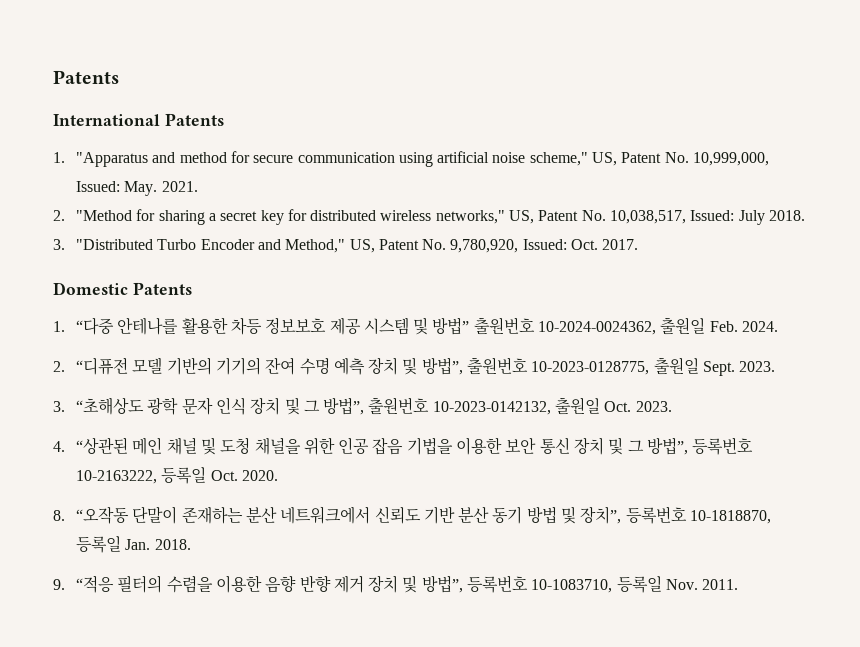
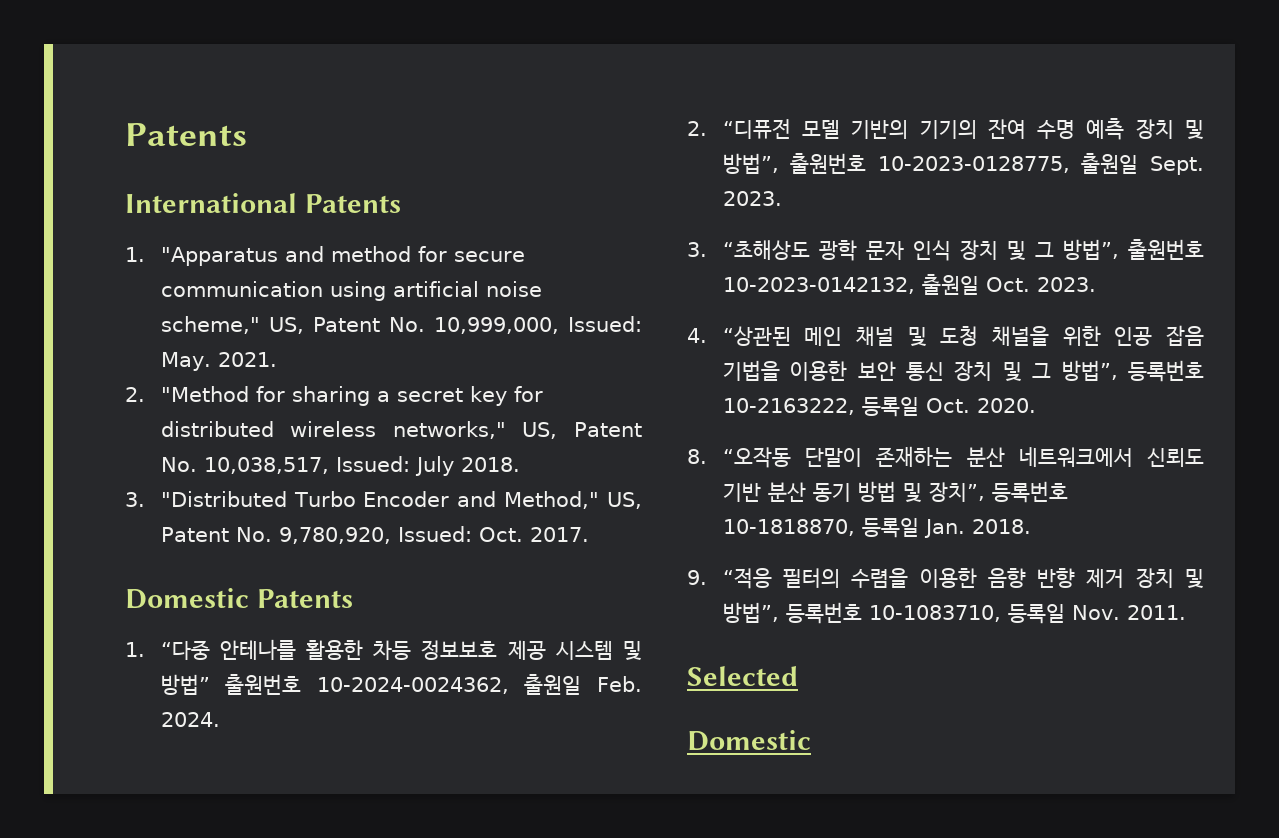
+ Selected
+ Domestic

